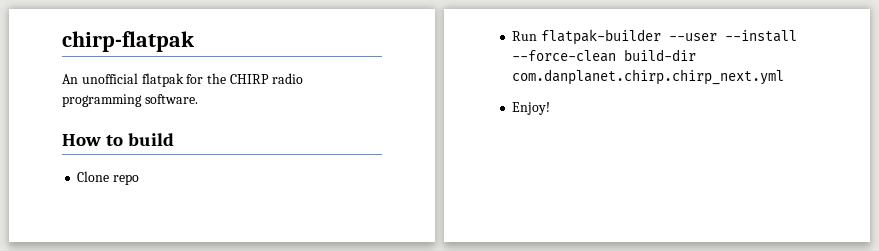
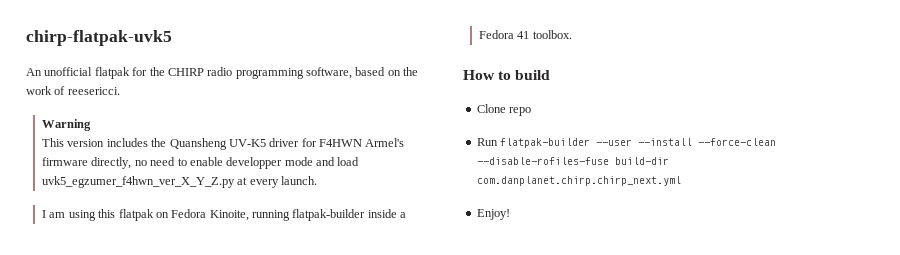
- chirp-flatpak
+ chirp-flatpak-uvk5
- An unofficial flatpak for the CHIRP radio programming software.
+ An unofficial flatpak for the CHIRP radio programming software, based on the work of reesericci.
+ Warning
+ This version includes the Quansheng UV-K5 driver for F4HWN Armel's firmware directly, no need to enable developper mode and load uvk5_egzumer_f4hwn_ver_X_Y_Z.py at every launch.
+ I am using this flatpak on Fedora Kinoite, running flatpak-builder inside a Fedora 41 toolbox.
- Run flatpak-builder --user --install --force-clean build-dir com.danplanet.chirp.chirp_next.yml
+ Run flatpak-builder --user --install --force-clean --disable-rofiles-fuse build-dir com.danplanet.chirp.chirp_next.yml

